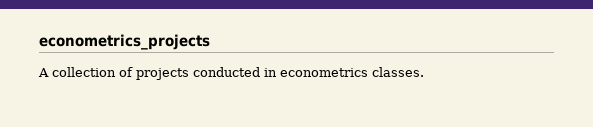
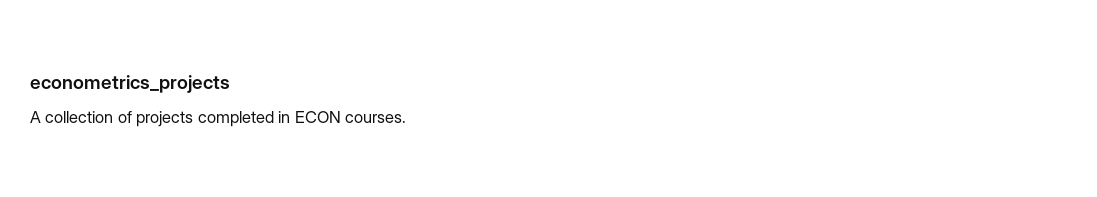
- A collection of projects conducted in econometrics classes.
+ A collection of projects completed in ECON courses.

